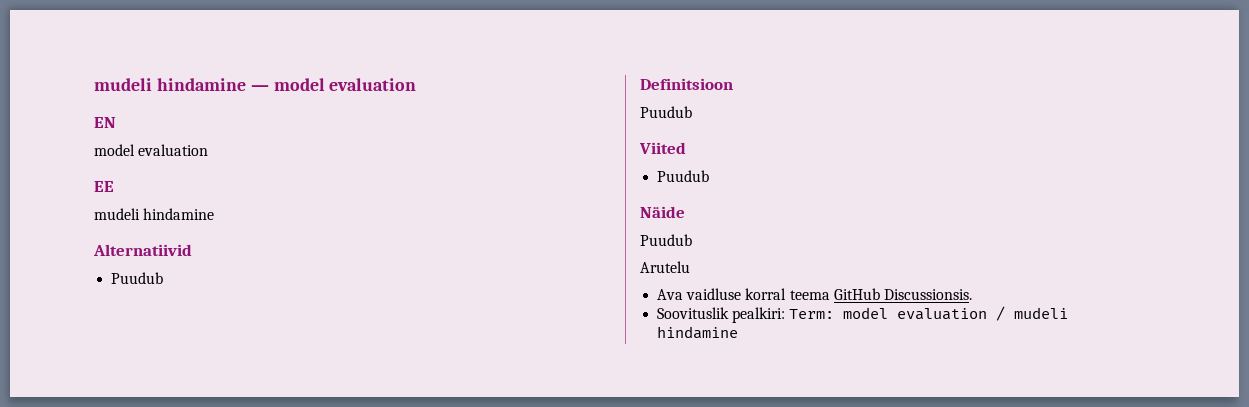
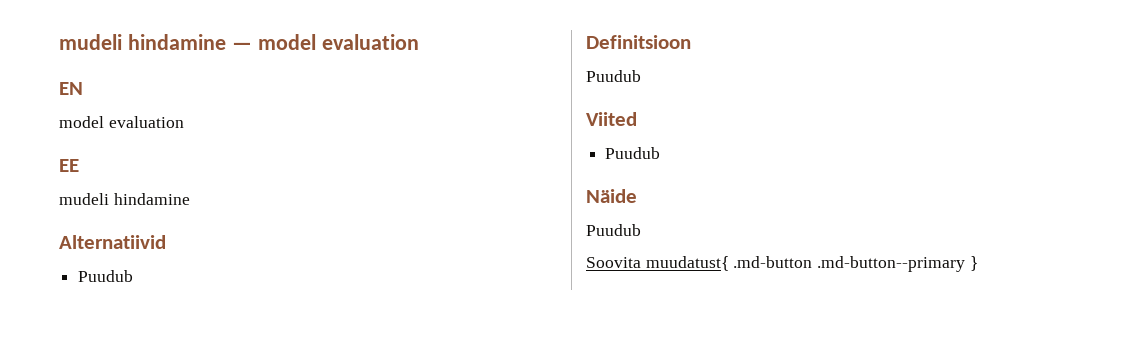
- Arutelu
- Ava vaidluse korral teema GitHub Discussionsis.
- Soovituslik pealkiri: Term: model evaluation / mudeli hindamine
+ Soovita muudatust{ .md-button .md-button--primary }

